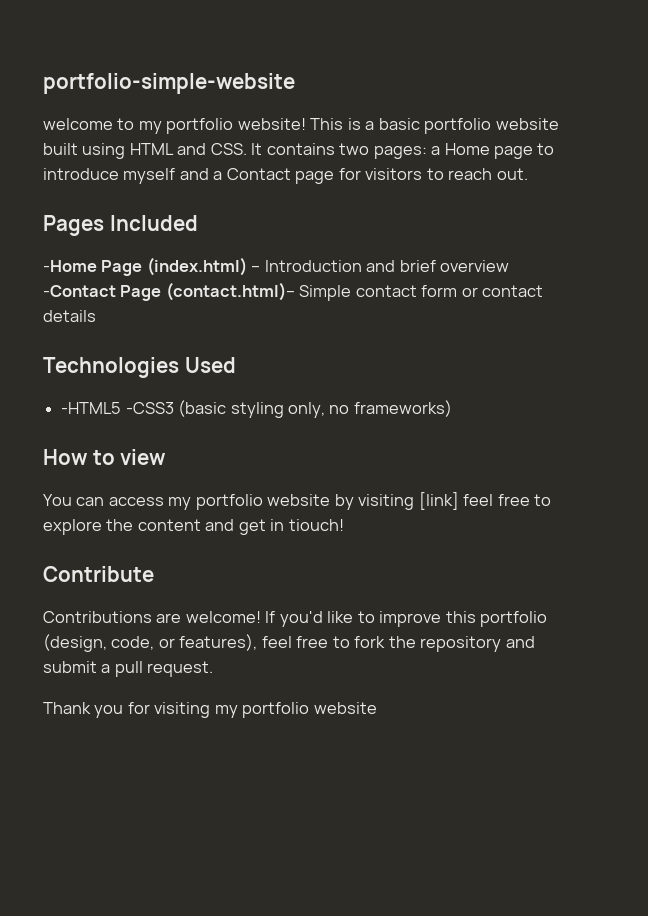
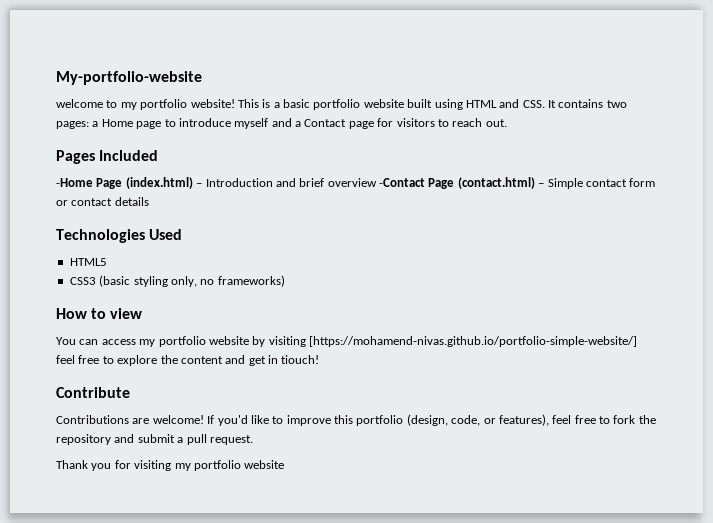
- portfolio-simple-website
+ My-portfolio-website
- -Home Page (index.html) – Introduction and brief overview -Contact Page (contact.html)– Simple contact form or contact details
+ -Home Page (index.html) – Introduction and brief overview -Contact Page (contact.html) – Simple contact form or contact details
- -HTML5 -CSS3 (basic styling only, no frameworks)
+ HTML5
+ CSS3 (basic styling only, no frameworks)
- You can access my portfolio website by visiting [link] feel free to explore the content and get in tiouch!
+ You can access my portfolio website by visiting [https://mohamend-nivas.github.io/portfolio-simple-website/] feel free to explore the content and get in tiouch!

